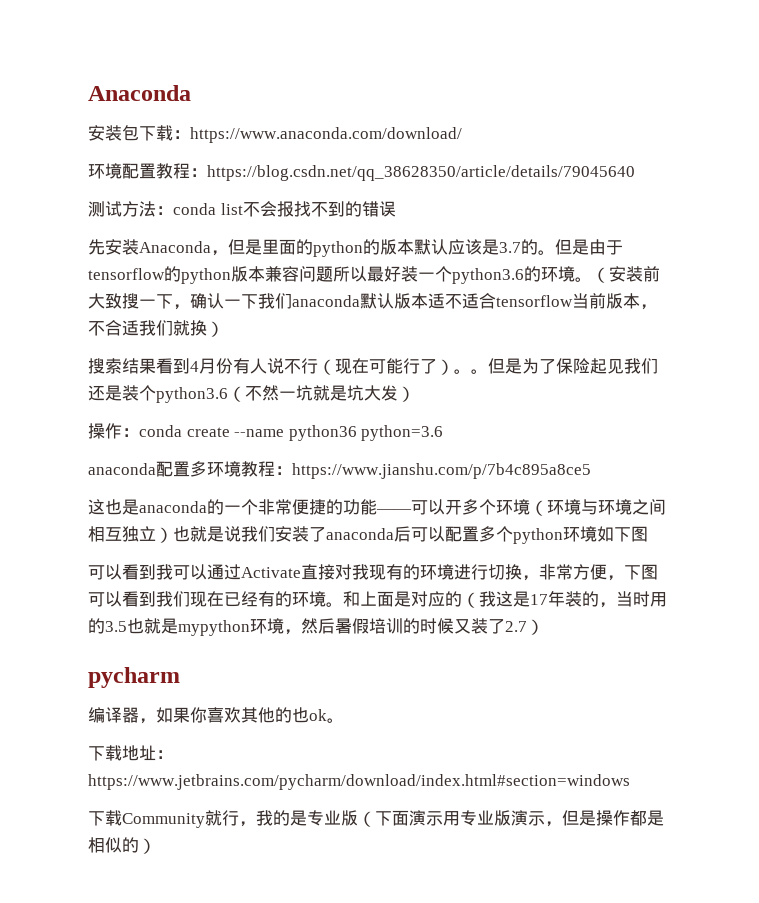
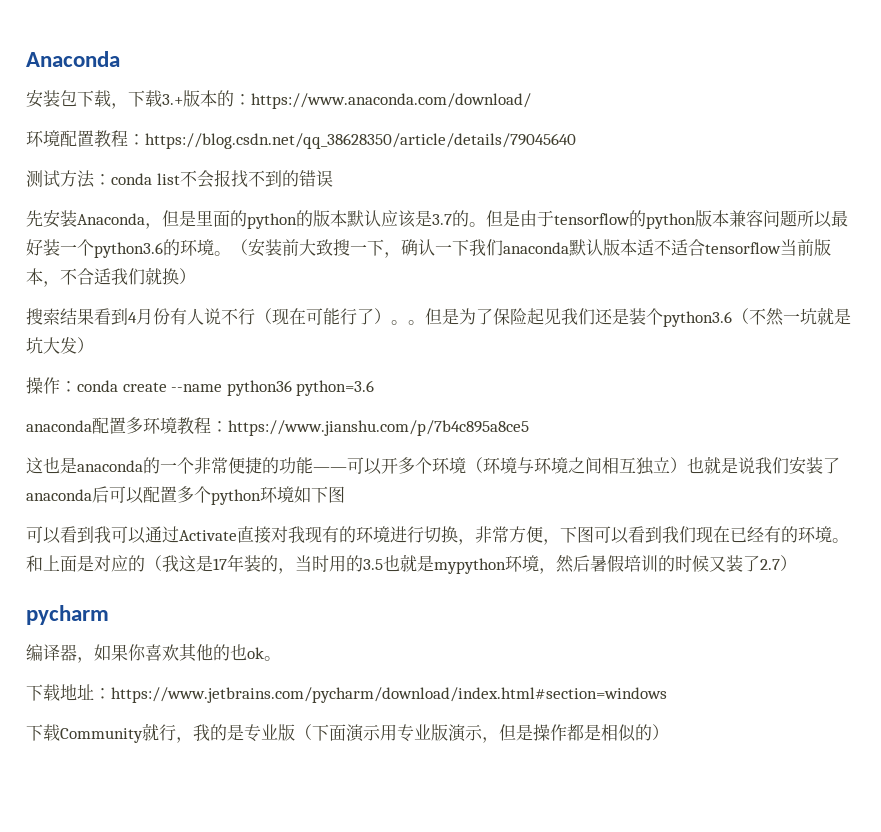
- 安装包下载：https://www.anaconda.com/download/
+ 安装包下载，下载3.+版本的：https://www.anaconda.com/download/

